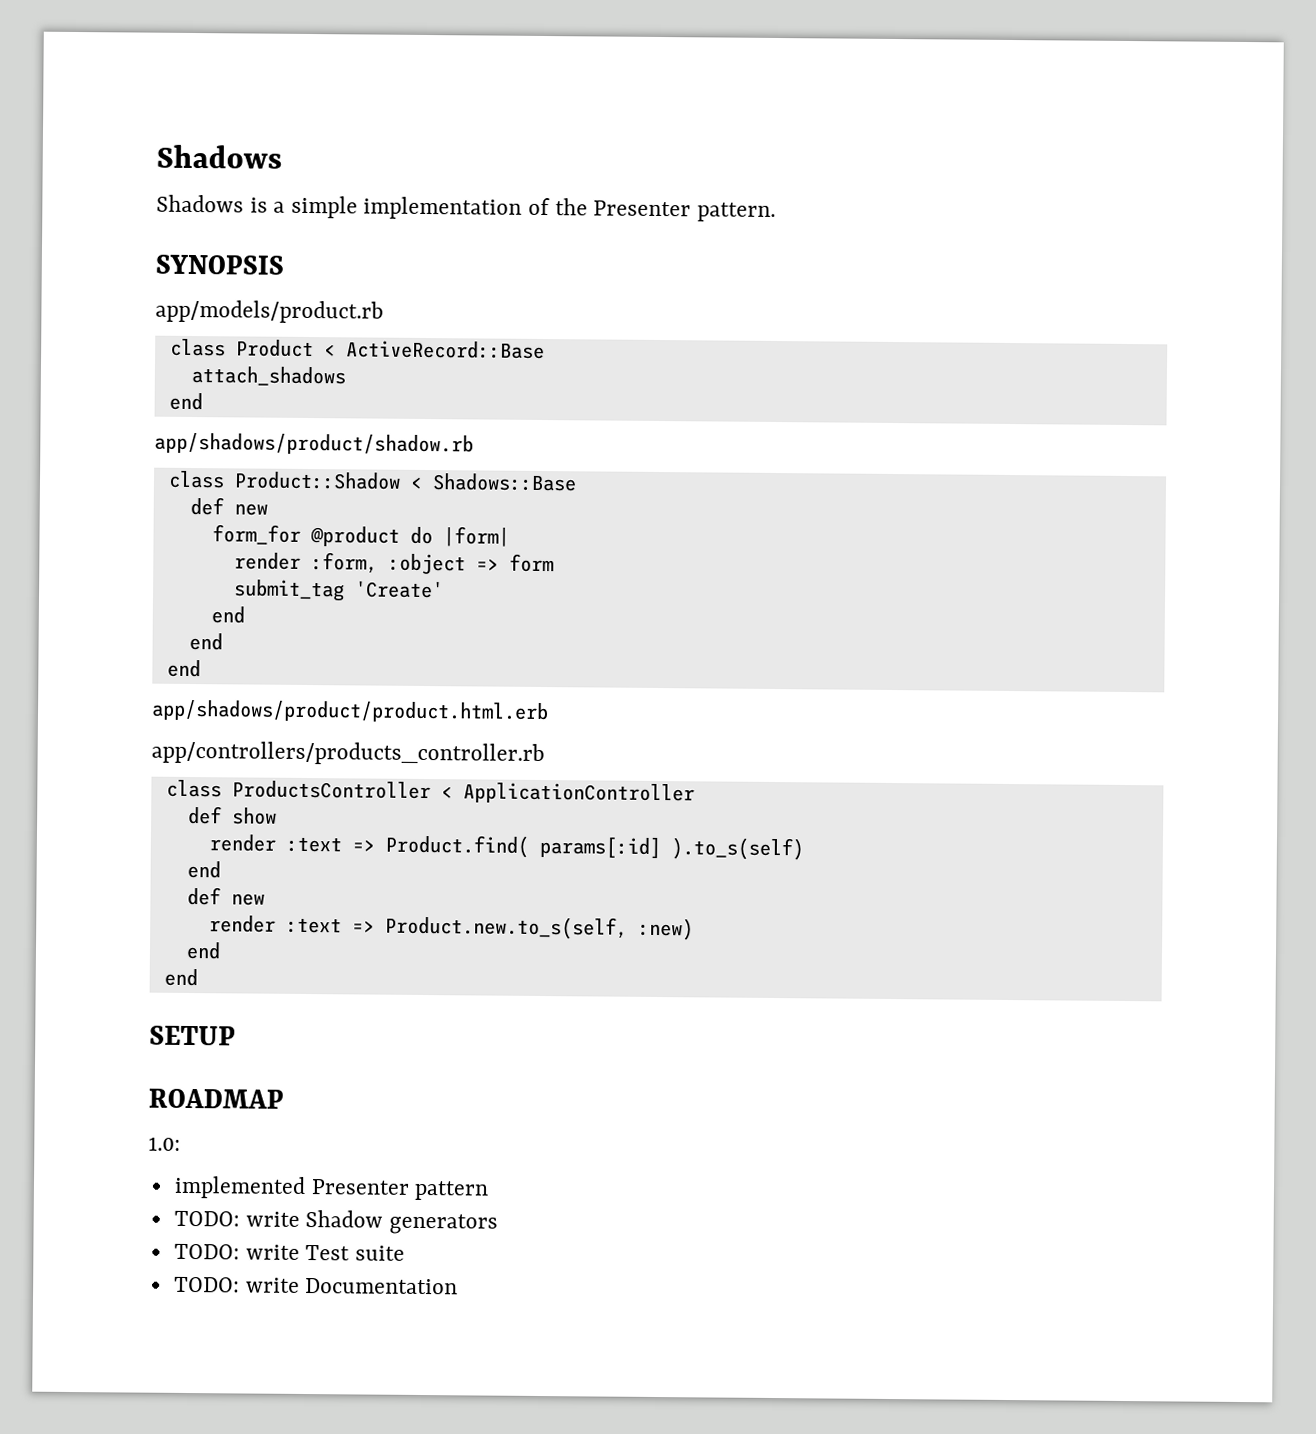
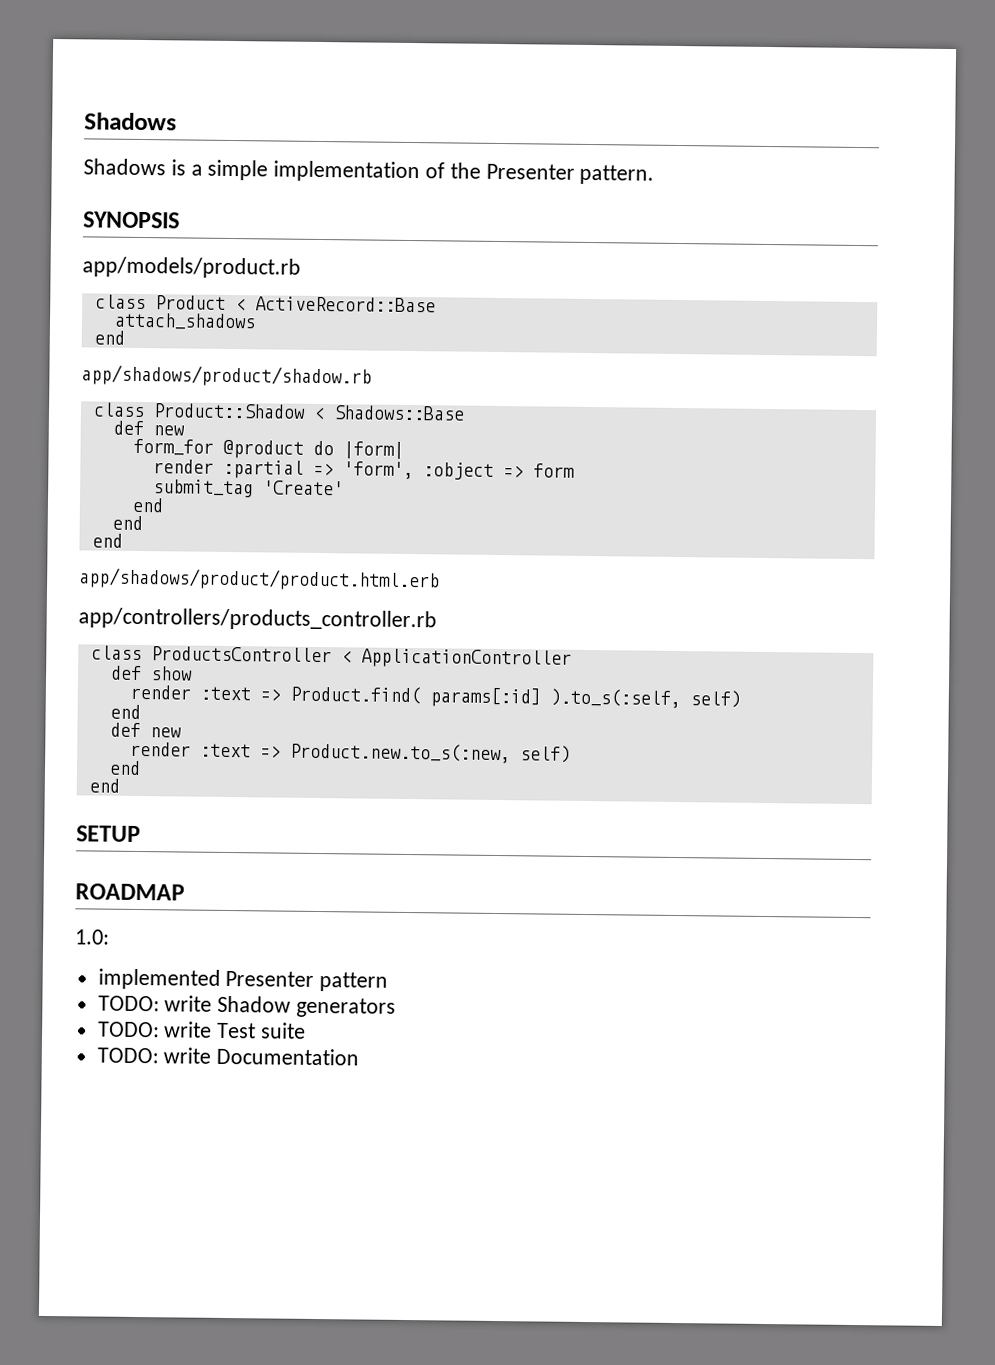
- render :form, :object => form
+ render :partial => 'form', :object => form
- render :text => Product.find( params[:id] ).to_s(self)
+ render :text => Product.find( params[:id] ).to_s(:self, self)
- render :text => Product.new.to_s(self, :new)
+ render :text => Product.new.to_s(:new, self)

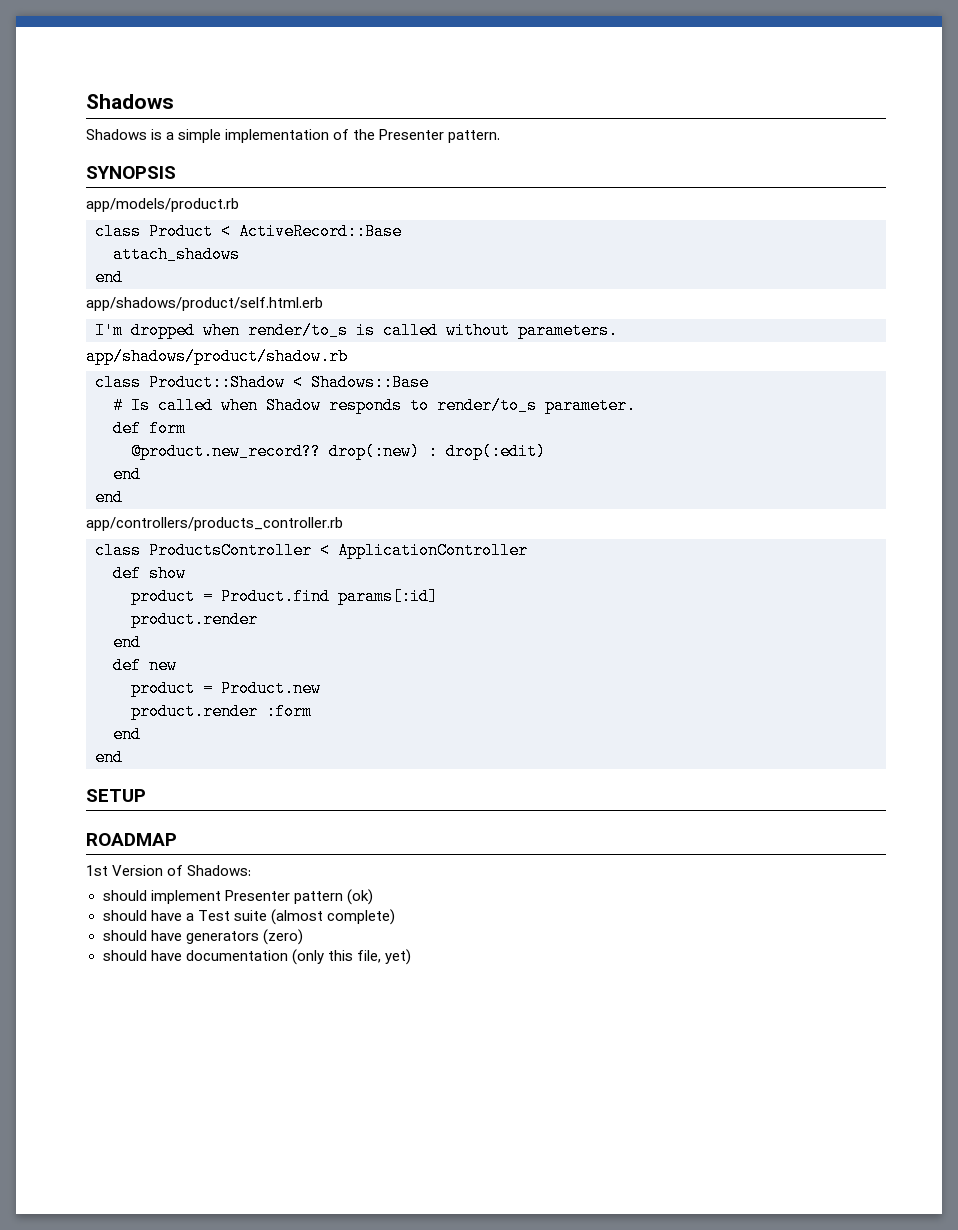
+ app/shadows/product/self.html.erb
+ I'm dropped when render/to_s is called without parameters.
  class Product::Shadow < Shadows::Base
- def new
- form_for @product do |form|
- render :partial => 'form', :object => form
- submit_tag 'Create'
+ # Is called when Shadow responds to render/to_s parameter.
+ def form
+ @product.new_record?? drop(:new) : drop(:edit)
  end
  end
- end
- app/shadows/product/product.html.erb
- render :text => Product.find( params[:id] ).to_s(:self, self)
+ product = Product.find params[:id]
+ product.render
- render :text => Product.new.to_s(:new, self)
+ product = Product.new
+ product.render :form
- 1.0:
- implemented Presenter pattern
- TODO: write Shadow generators
- TODO: write Test suite
- TODO: write Documentation
+ 1st Version of Shadows:
+ should implement Presenter pattern (ok)
+ should have a Test suite (almost complete)
+ should have generators (zero)
+ should have documentation (only this file, yet)

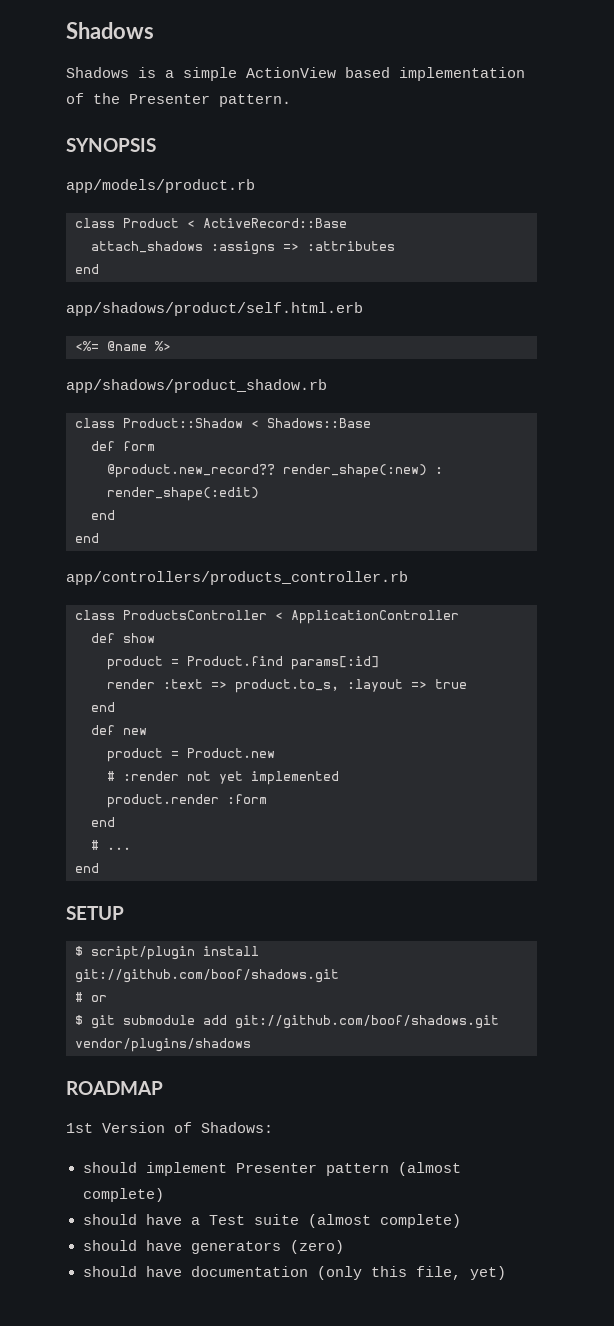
- Shadows is a simple implementation of the Presenter pattern.
+ Shadows is a simple ActionView based implementation of the Presenter pattern.
- attach_shadows
+ attach_shadows :assigns => :attributes
- I'm dropped when render/to_s is called without parameters.
- app/shadows/product/shadow.rb
+ <%= @name %>
+ app/shadows/product_shadow.rb
  class Product::Shadow < Shadows::Base
- # Is called when Shadow responds to render/to_s parameter.
- @product.new_record?? drop(:new) : drop(:edit)
+ @product.new_record?? render_shape(:new) : render_shape(:edit)
  product = Product.find params[:id]
- product.render
+ render :text => product.to_s, :layout => true
+ # :render not yet implemented
+ # ...
+ $ script/plugin install git://github.com/boof/shadows.git
+ # or
+ $ git submodule add git://github.com/boof/shadows.git vendor/plugins/shadows
- should implement Presenter pattern (ok)
+ should implement Presenter pattern (almost complete)

